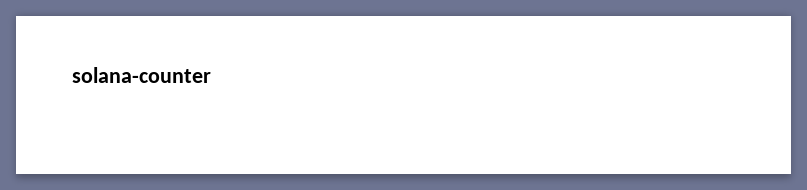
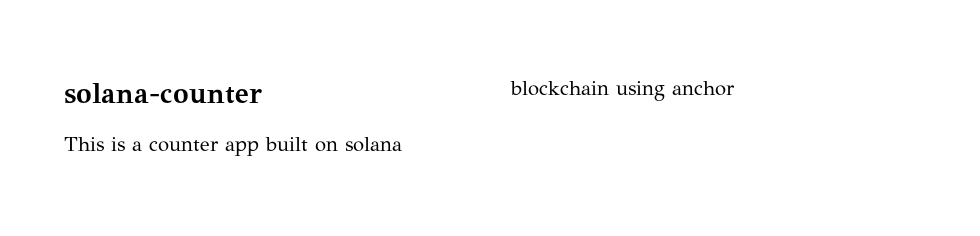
+ This is a counter app built on solana blockchain using anchor

